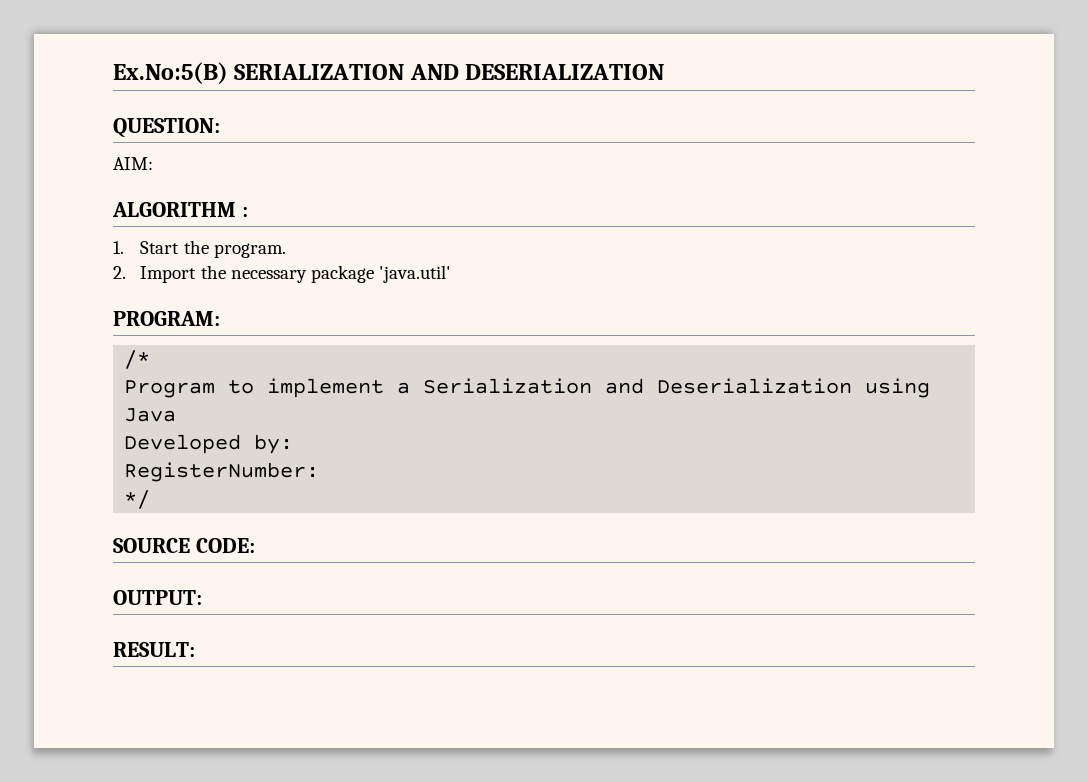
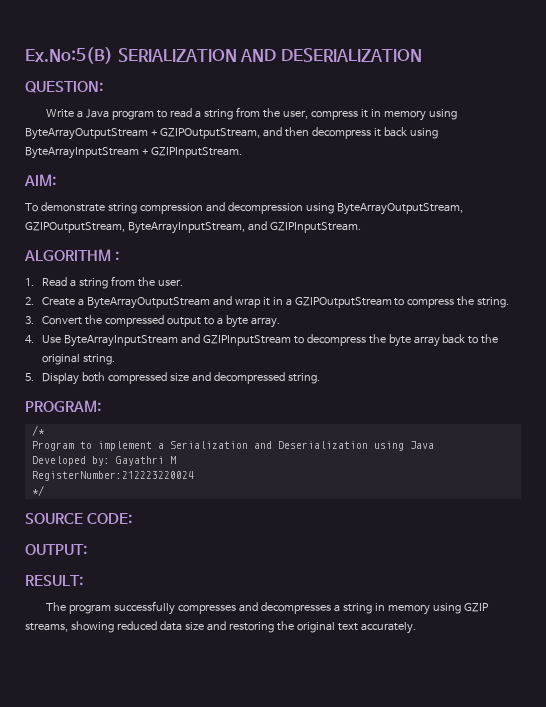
+ Write a Java program to read a string from the user, compress it in memory using ByteArrayOutputStream + GZIPOutputStream, and then decompress it back using ByteArrayInputStream + GZIPInputStream.
  AIM:
+ To demonstrate string compression and decompression using ByteArrayOutputStream, GZIPOutputStream, ByteArrayInputStream, and GZIPInputStream.
  ALGORITHM :
- 1. Start the program.
- 2. Import the necessary package 'java.util'
+ 1. Read a string from the user.
+ 2. Create a ByteArrayOutputStream and wrap it in a GZIPOutputStream to compress the string.
+ 3. Convert the compressed output to a byte array.
+ 4. Use ByteArrayInputStream and GZIPInputStream to decompress the byte array back to the original string.
+ 5. Display both compressed size and decompressed string.
- Developed by:
- RegisterNumber:
+ Developed by: Gayathri M
+ RegisterNumber:212223220024
+ The program successfully compresses and decompresses a string in memory using GZIP streams, showing reduced data size and restoring the original text accurately.

